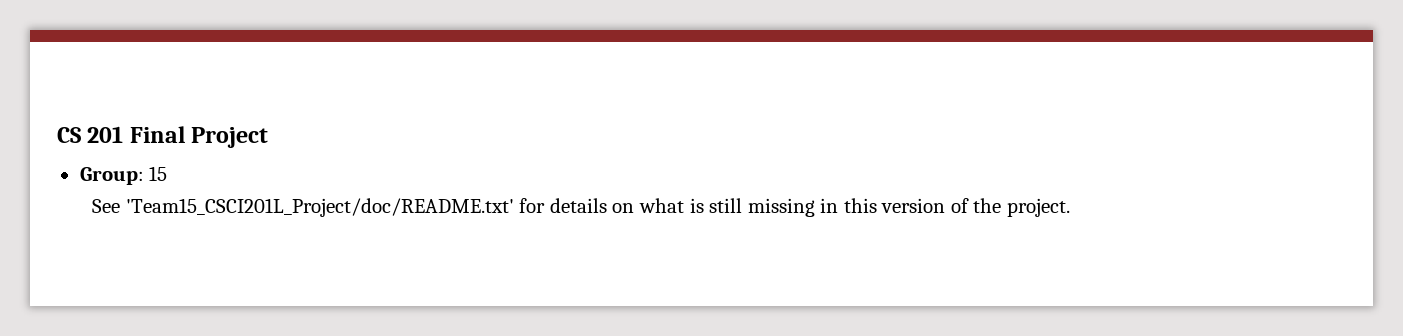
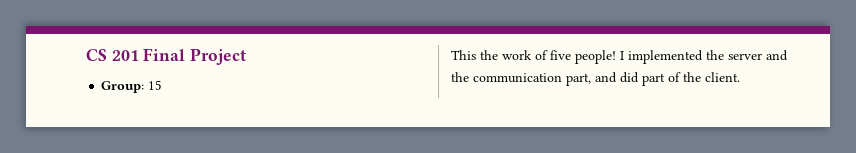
- See 'Team15_CSCI201L_Project/doc/README.txt' for details on what is still missing in this version of the project.
+ This the work of five people! I implemented the server and the communication part, and did part of the client.

